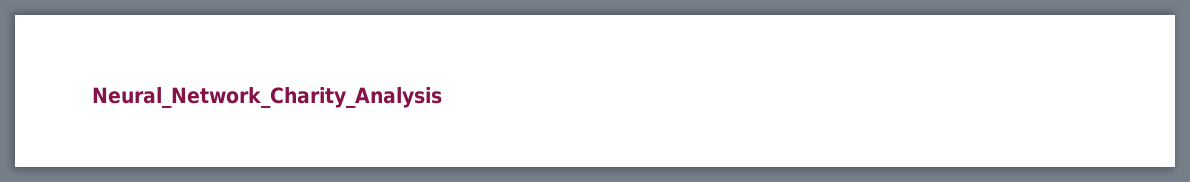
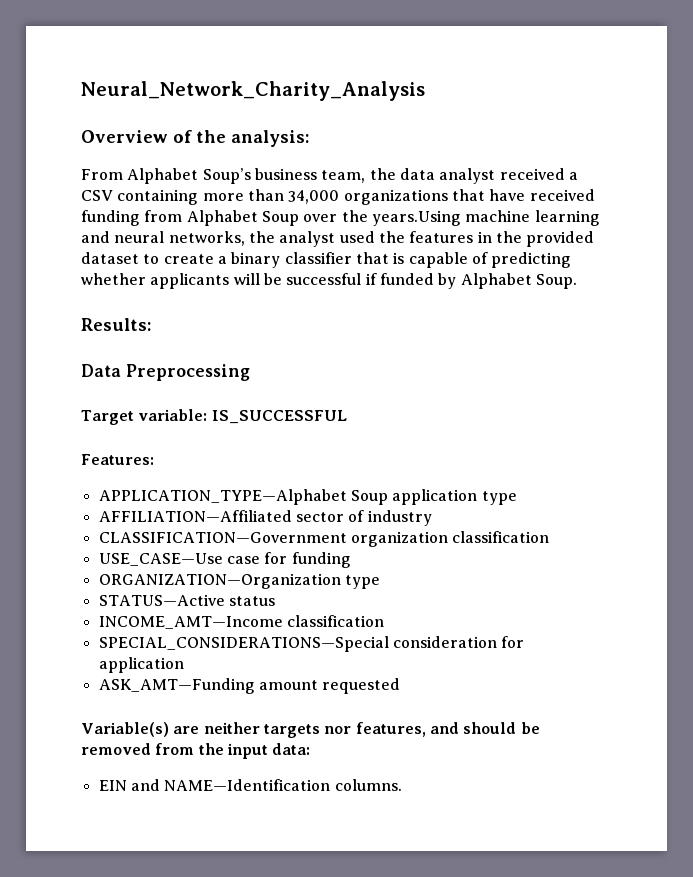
+ Overview of the analysis:
+ From Alphabet Soup’s business team, the data analyst received a CSV containing more than 34,000 organizations that have received funding from Alphabet Soup over the years.Using machine learning and neural networks, the analyst used the features in the provided dataset to create a binary classifier that is capable of predicting whether applicants will be successful if funded by Alphabet Soup.
+ Results:
+ Data Preprocessing
+ Target variable: IS_SUCCESSFUL
+ Features:
+ APPLICATION_TYPE—Alphabet Soup application type
+ AFFILIATION—Affiliated sector of industry
+ CLASSIFICATION—Government organization classification
+ USE_CASE—Use case for funding
+ ORGANIZATION—Organization type
+ STATUS—Active status
+ INCOME_AMT—Income classification
+ SPECIAL_CONSIDERATIONS—Special consideration for application
+ ASK_AMT—Funding amount requested
+ Variable(s) are neither targets nor features, and should be removed from the input data:
+ EIN and NAME—Identification columns.

